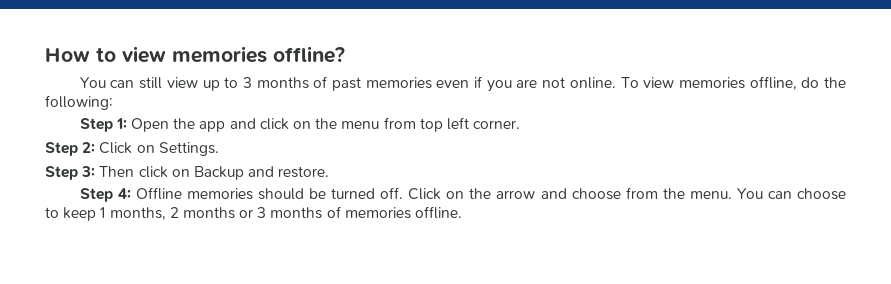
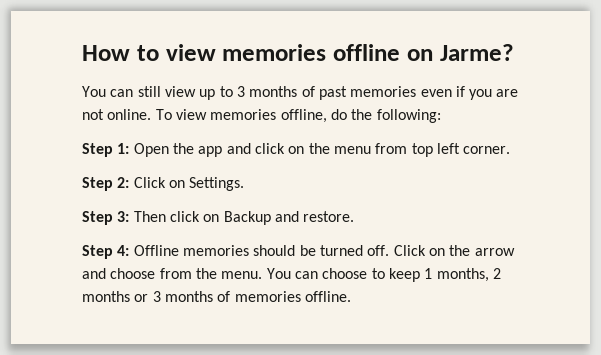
- How to view memories offline?
+ How to view memories offline on Jarme?

